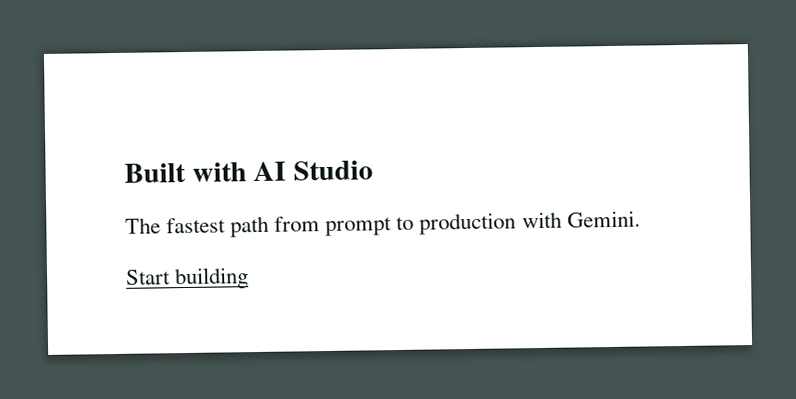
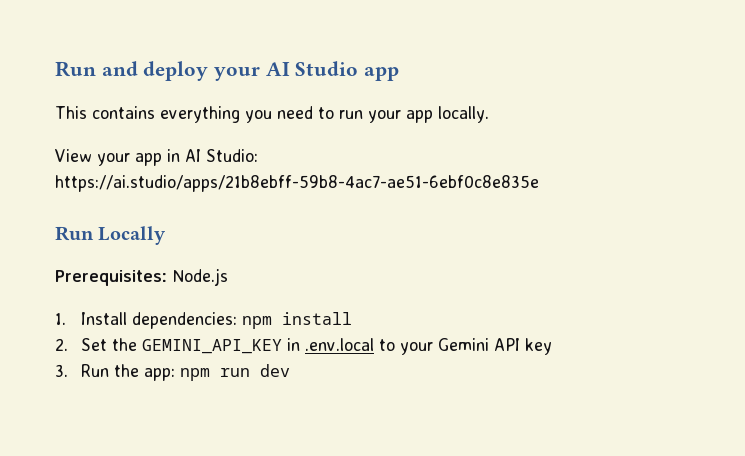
- Built with AI Studio
- The fastest path from prompt to production with Gemini.
- Start building
+ Run and deploy your AI Studio app
+ This contains everything you need to run your app locally.
+ View your app in AI Studio: https://ai.studio/apps/21b8ebff-59b8-4ac7-ae51-6ebf0c8e835e
+ Run Locally
+ Prerequisites: Node.js
+ 1. Install dependencies: npm install
+ 2. Set the GEMINI_API_KEY in .env.local to your Gemini API key
+ 3. Run the app: npm run dev

